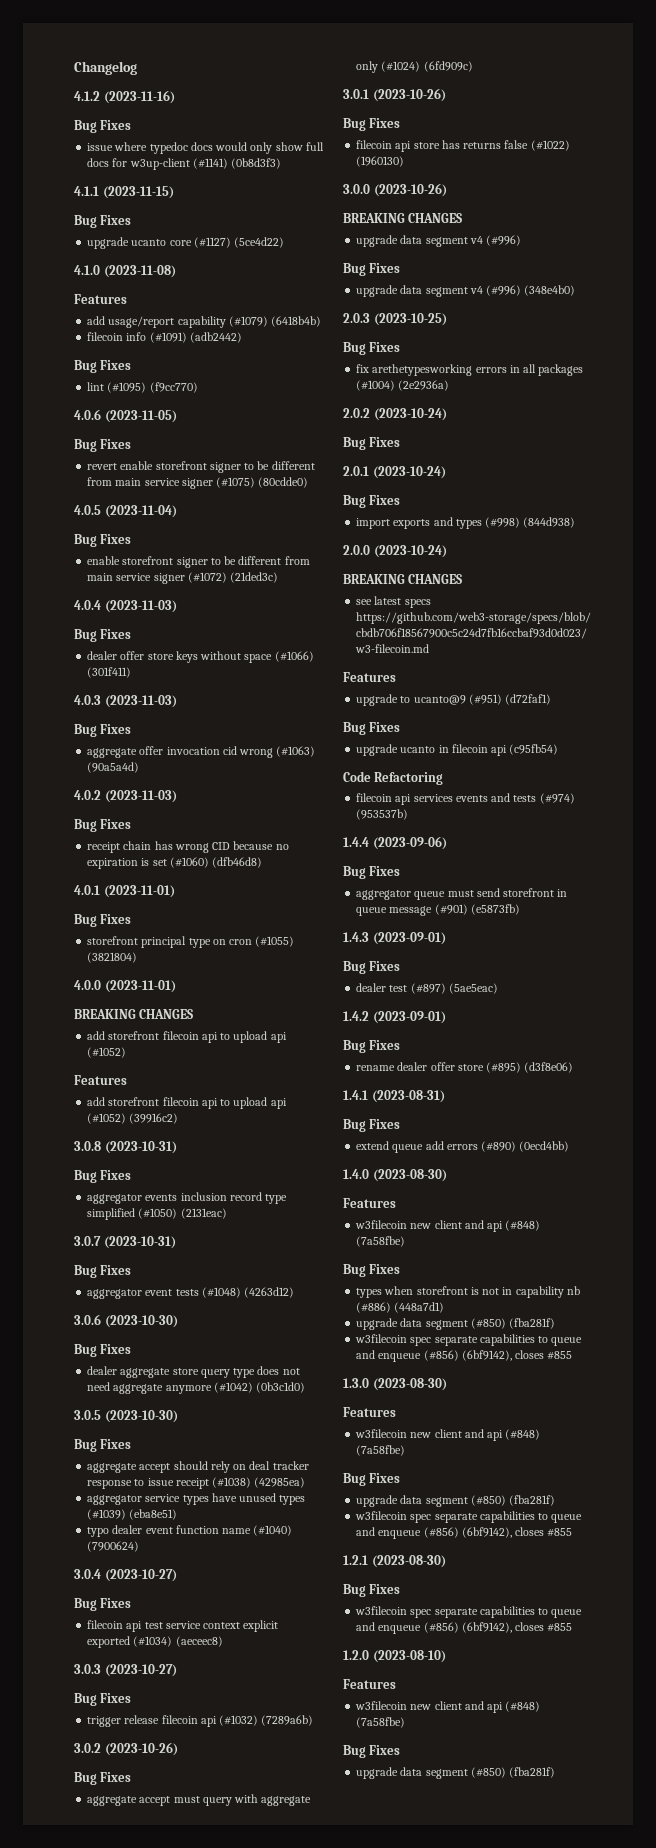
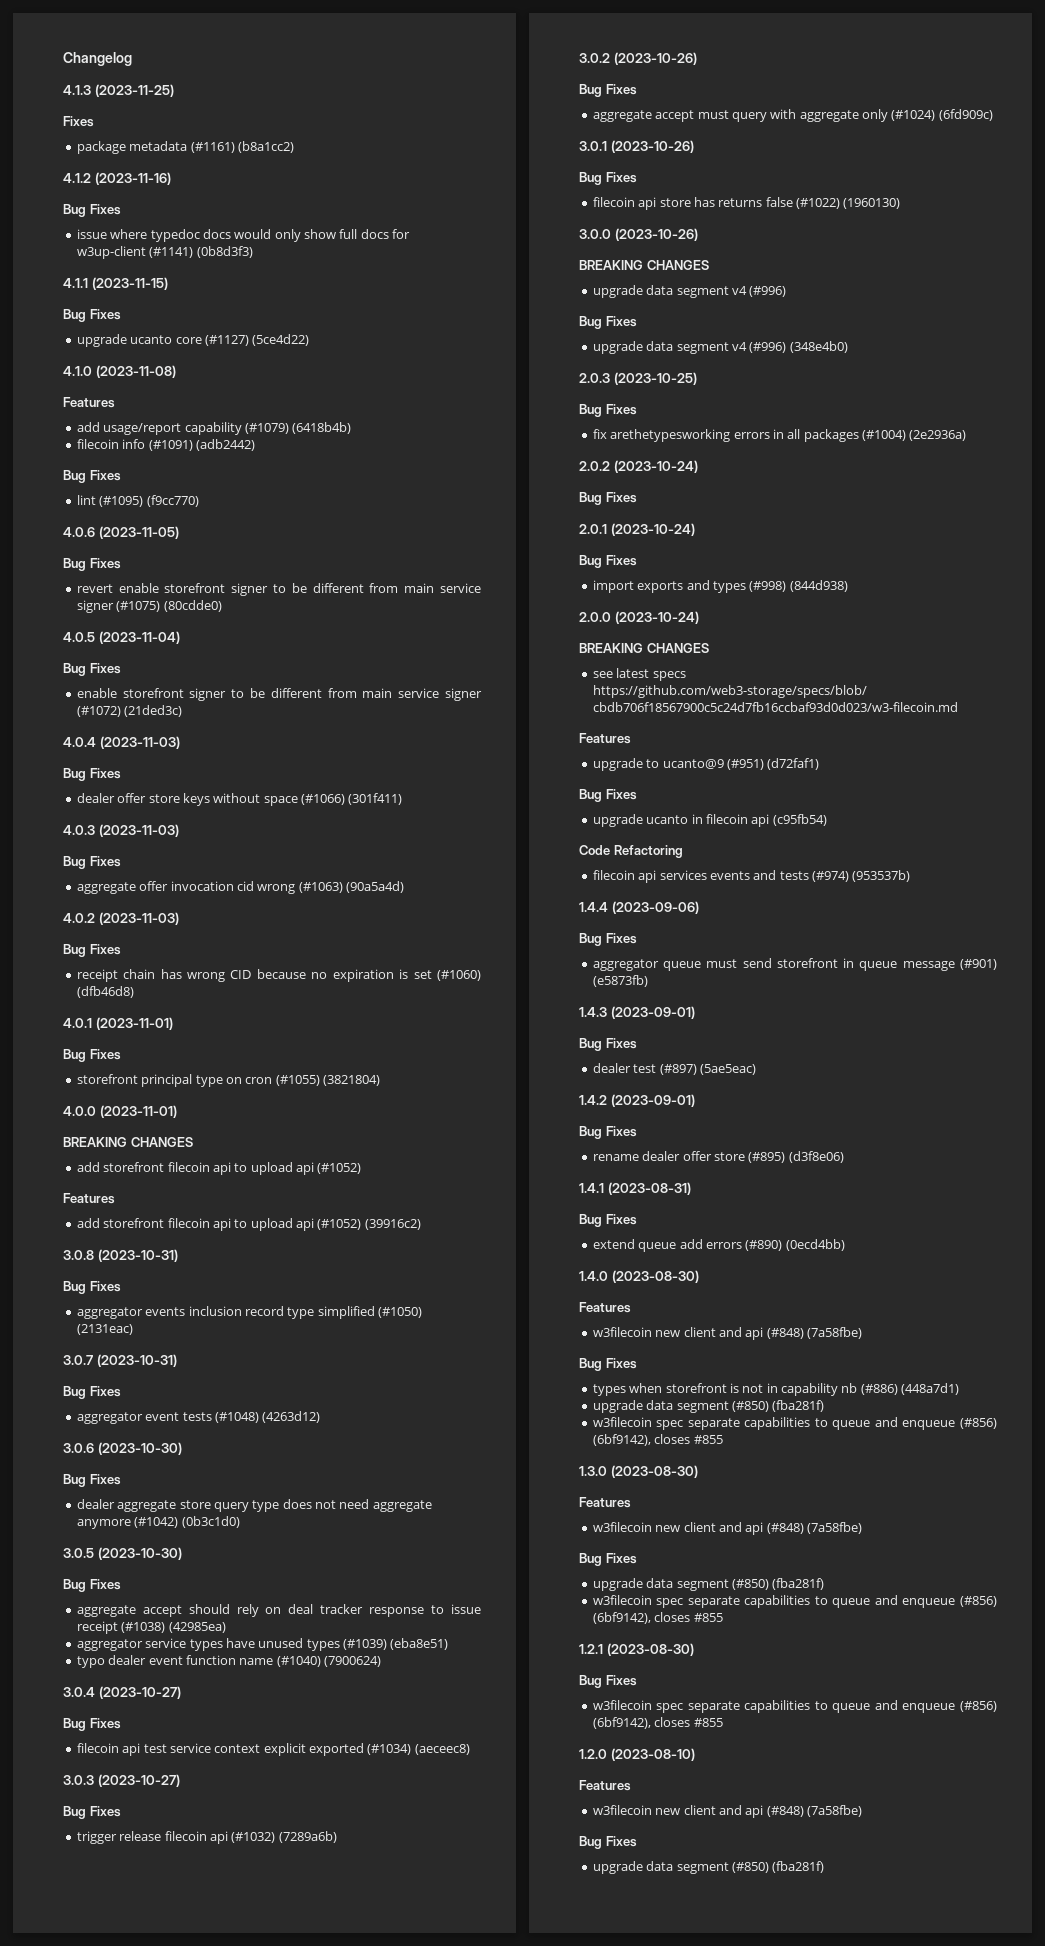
+ 4.1.3 (2023-11-25)
+ Fixes
+ package metadata (#1161) (b8a1cc2)

